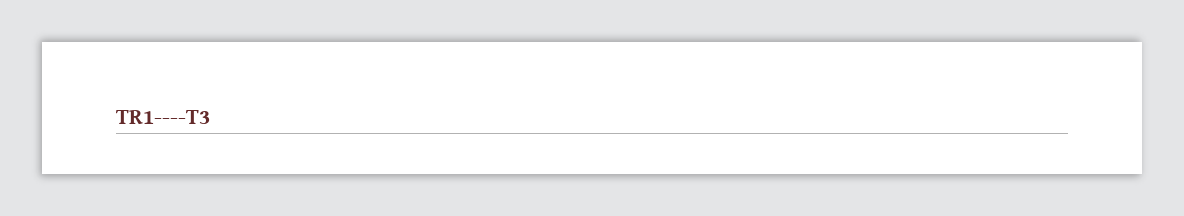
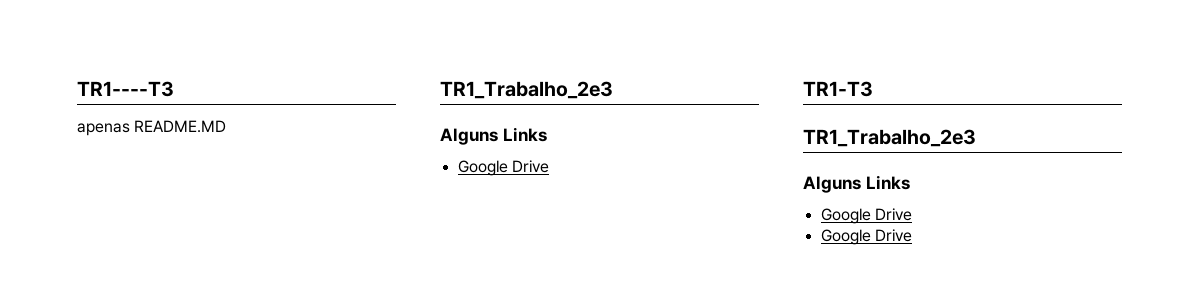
+ apenas README.MD
+ TR1_Trabalho_2e3
+ Alguns Links
+ Google Drive
+ TR1-T3
+ TR1_Trabalho_2e3
+ Alguns Links
+ Google Drive
+ Google Drive

